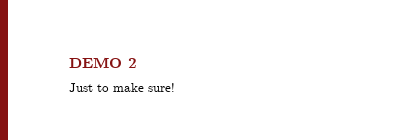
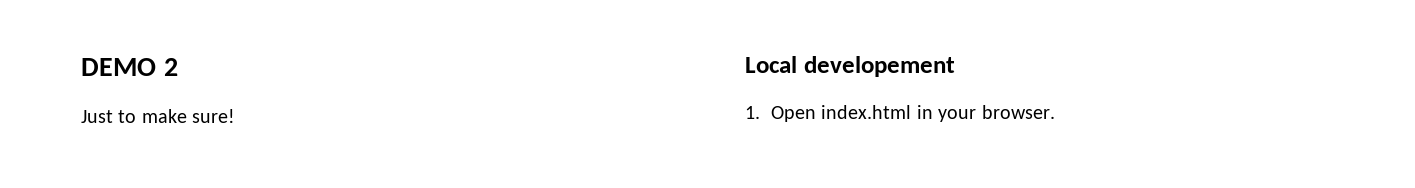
+ Local developement
+ 1. Open index.html in your browser.

